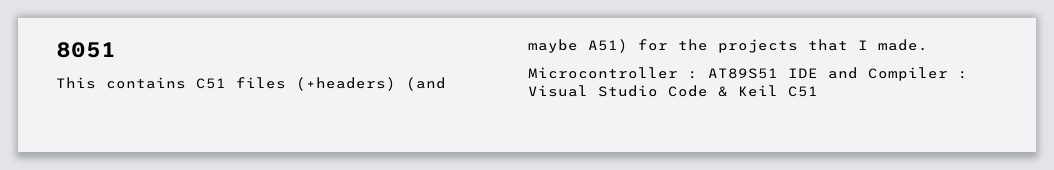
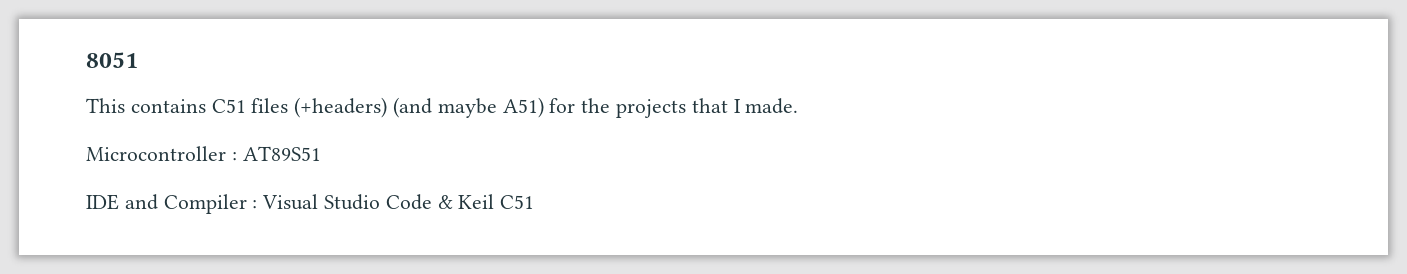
- Microcontroller : AT89S51 IDE and Compiler : Visual Studio Code & Keil C51
+ Microcontroller : AT89S51
+ IDE and Compiler : Visual Studio Code & Keil C51

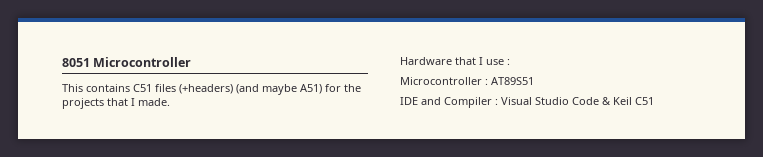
- 8051
+ 8051 Microcontroller
+ Hardware that I use :

